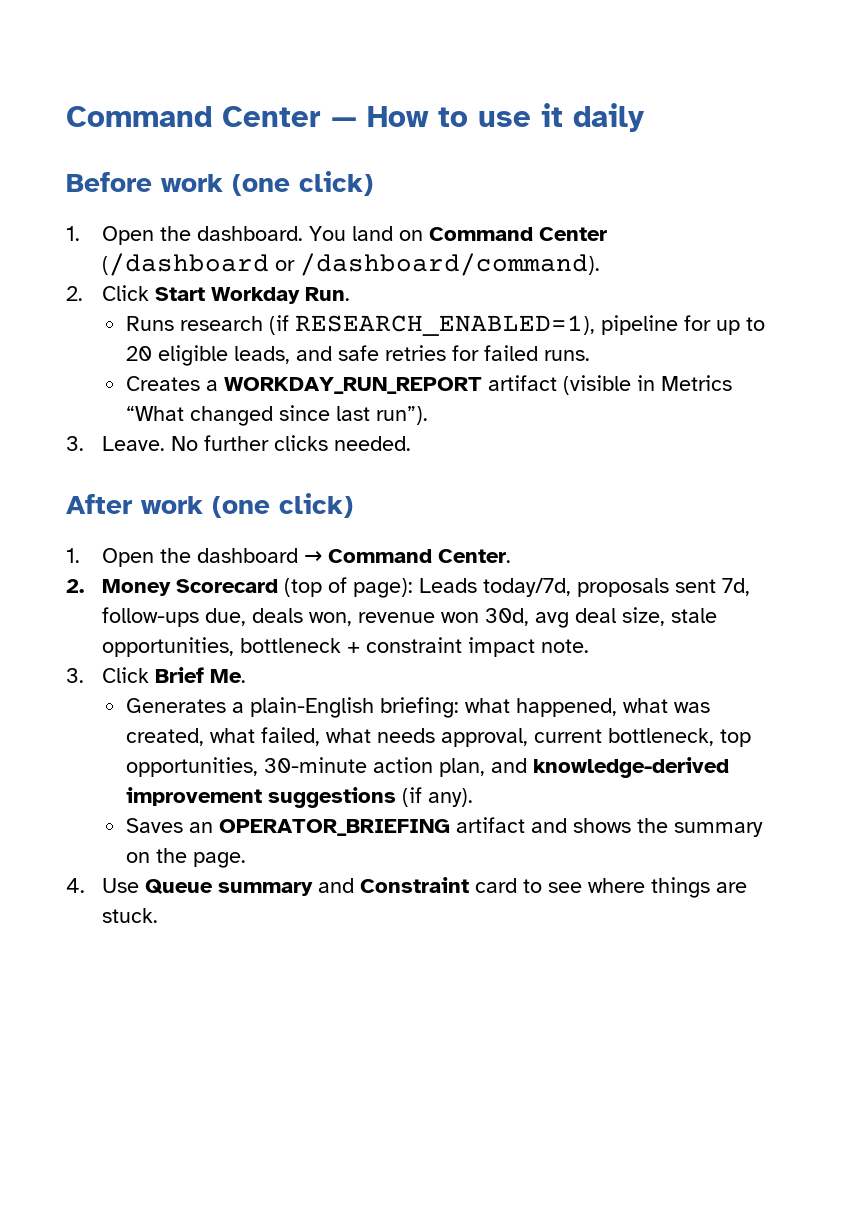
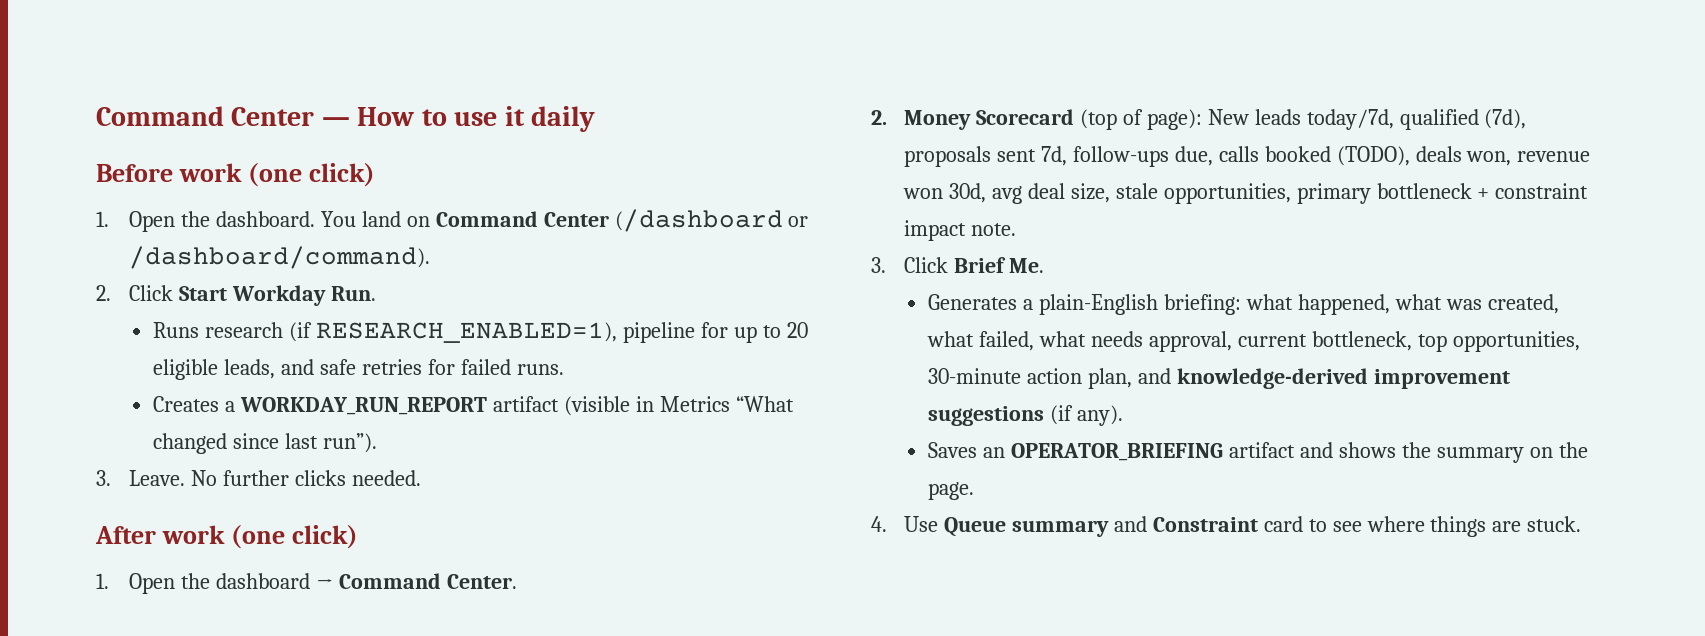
- 2. Money Scorecard (top of page): Leads today/7d, proposals sent 7d, follow-ups due, deals won, revenue won 30d, avg deal size, stale opportunities, bottleneck + constraint impact note.
+ 2. Money Scorecard (top of page): New leads today/7d, qualified (7d), proposals sent 7d, follow-ups due, calls booked (TODO), deals won, revenue won 30d, avg deal size, stale opportunities, primary bottleneck + constraint impact note.

